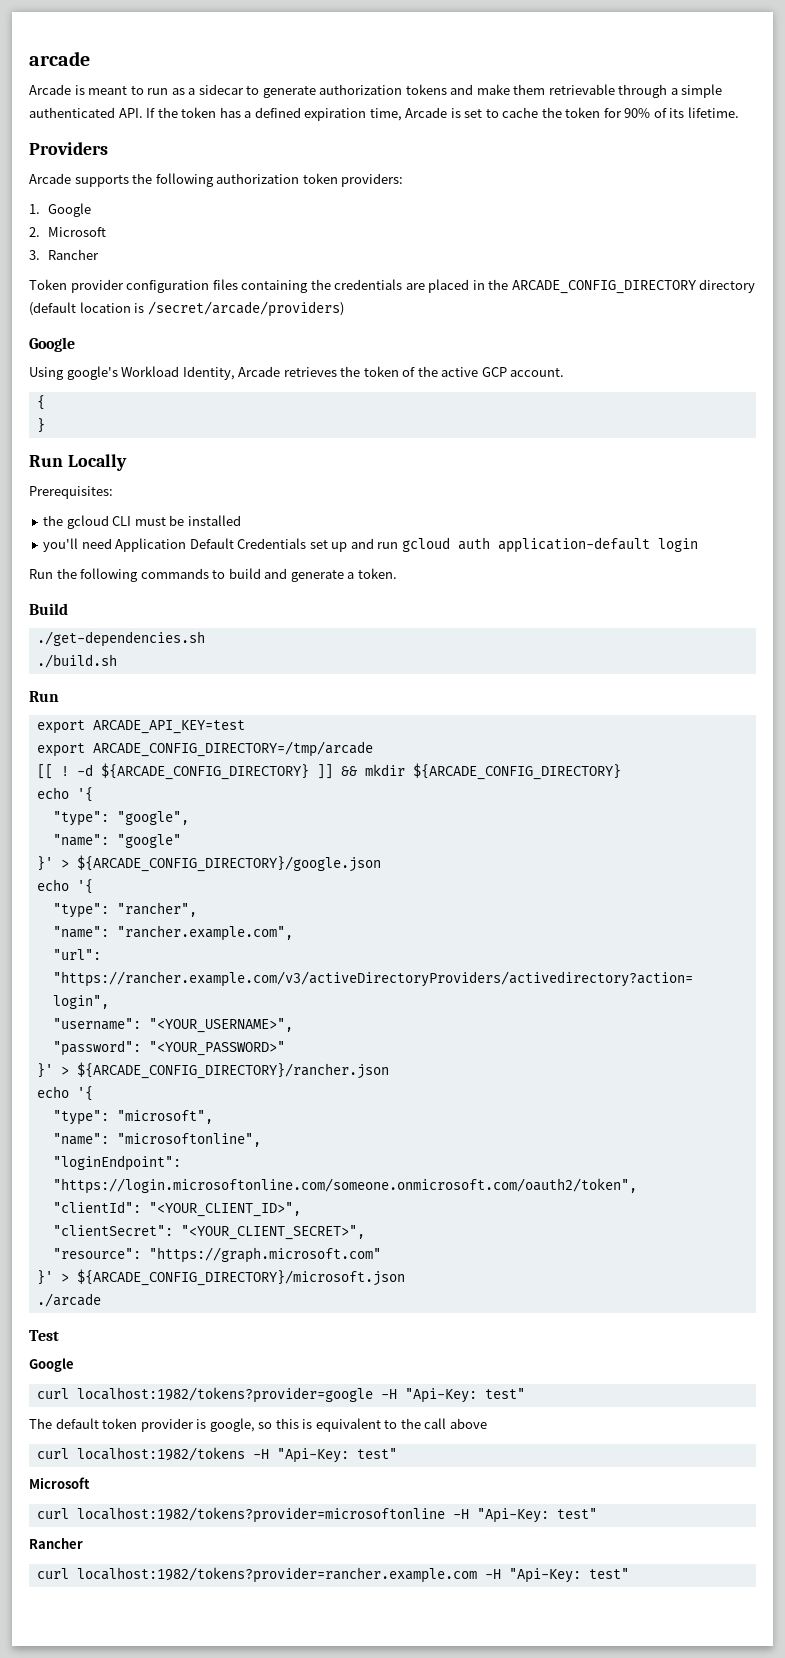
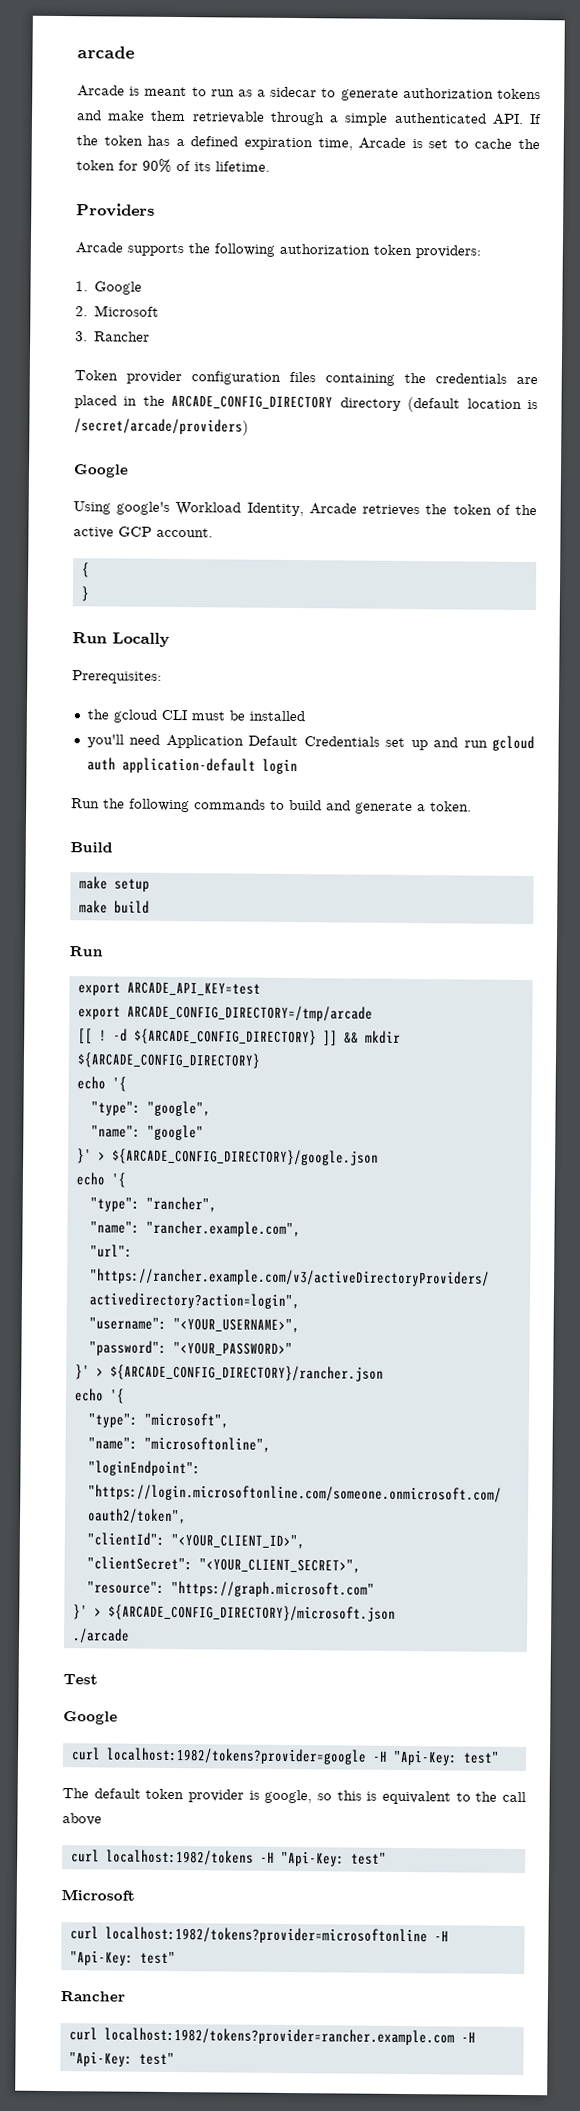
- ./get-dependencies.sh
- ./build.sh
+ make setup
+ make build

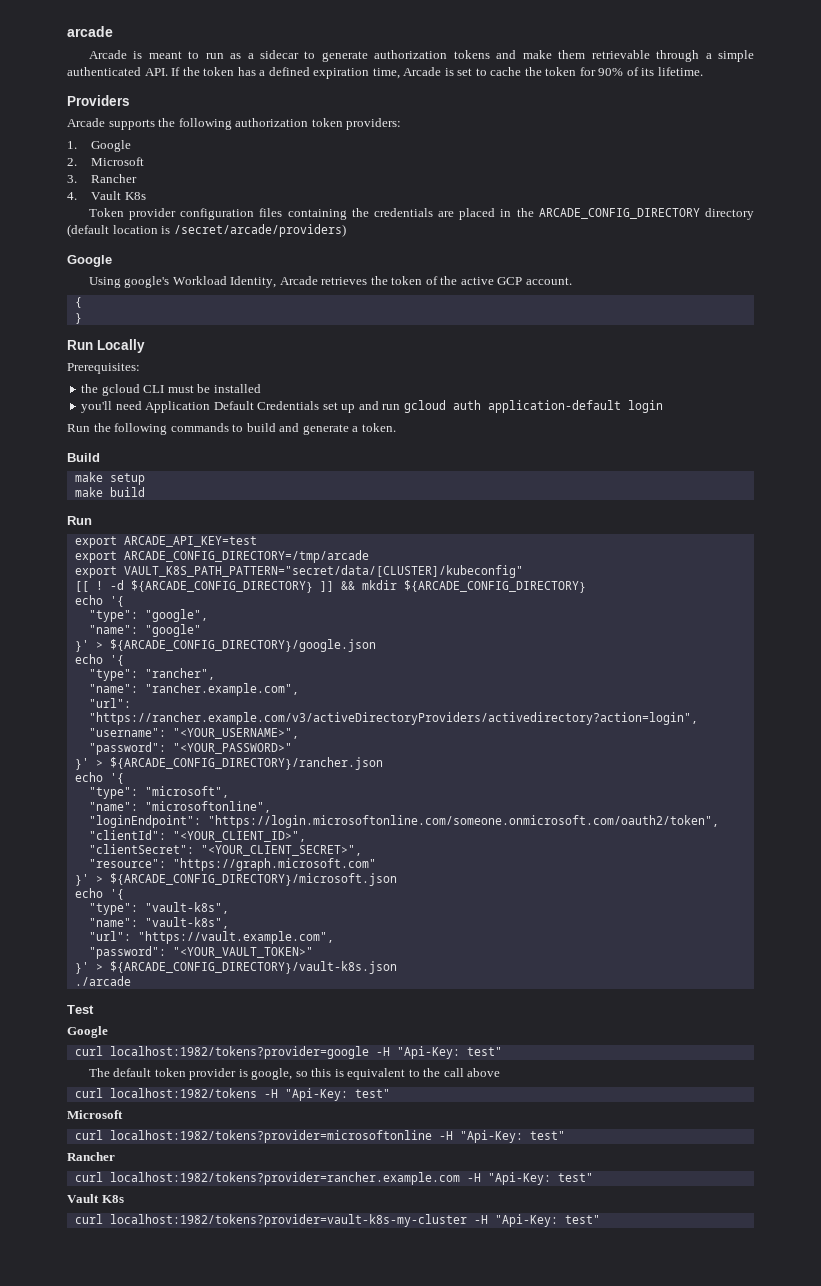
+ 4. Vault K8s
+ export VAULT_K8S_PATH_PATTERN="secret/data/[CLUSTER]/kubeconfig"
  }' > ${ARCADE_CONFIG_DIRECTORY}/microsoft.json
+ echo '{
+ "type": "vault-k8s",
+ "name": "vault-k8s",
+ "url": "https://vault.example.com",
+ "password": "<YOUR_VAULT_TOKEN>"
+ }' > ${ARCADE_CONFIG_DIRECTORY}/vault-k8s.json
  curl localhost:1982/tokens?provider=rancher.example.com -H "Api-Key: test"
+ Vault K8s
+ curl localhost:1982/tokens?provider=vault-k8s-my-cluster -H "Api-Key: test"

